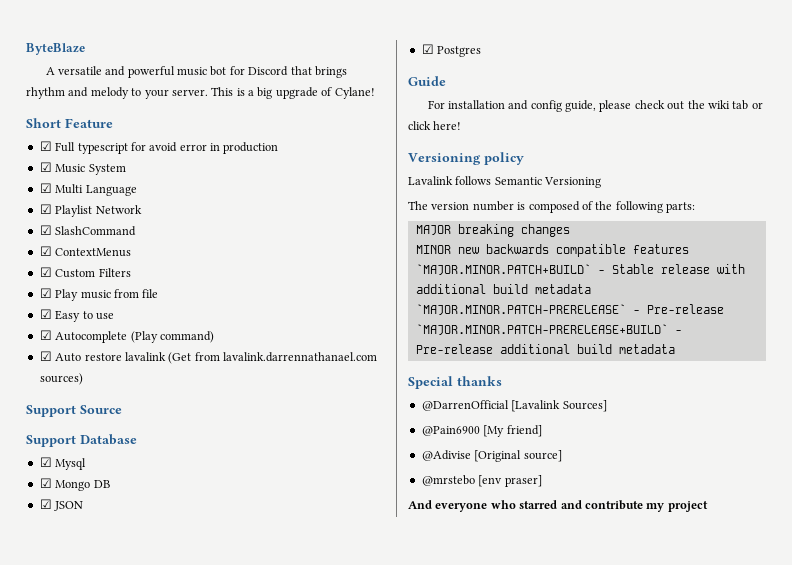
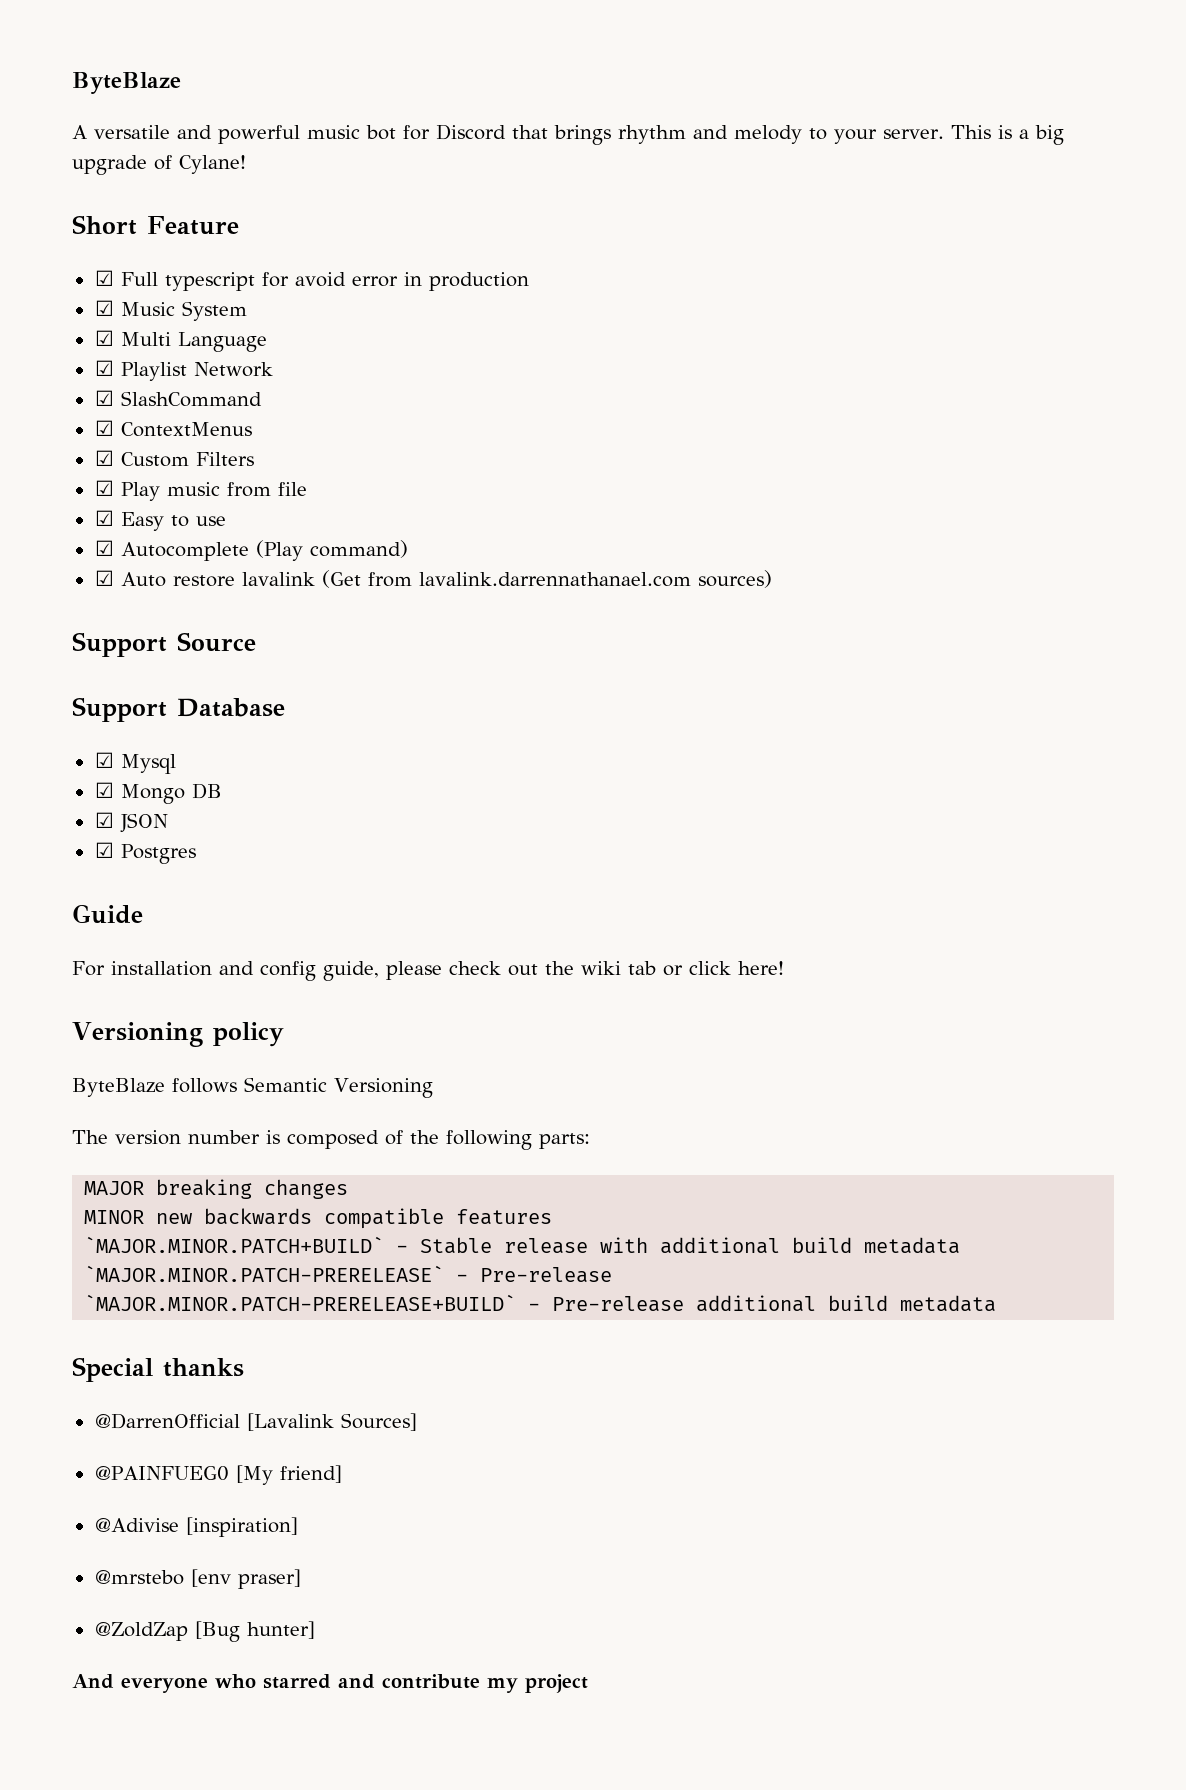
- Lavalink follows Semantic Versioning
+ ByteBlaze follows Semantic Versioning
- @Pain6900 [My friend]
+ @PAINFUEG0 [My friend]
- @Adivise [Original source]
+ @Adivise [inspiration]
+ @ZoldZap [Bug hunter]

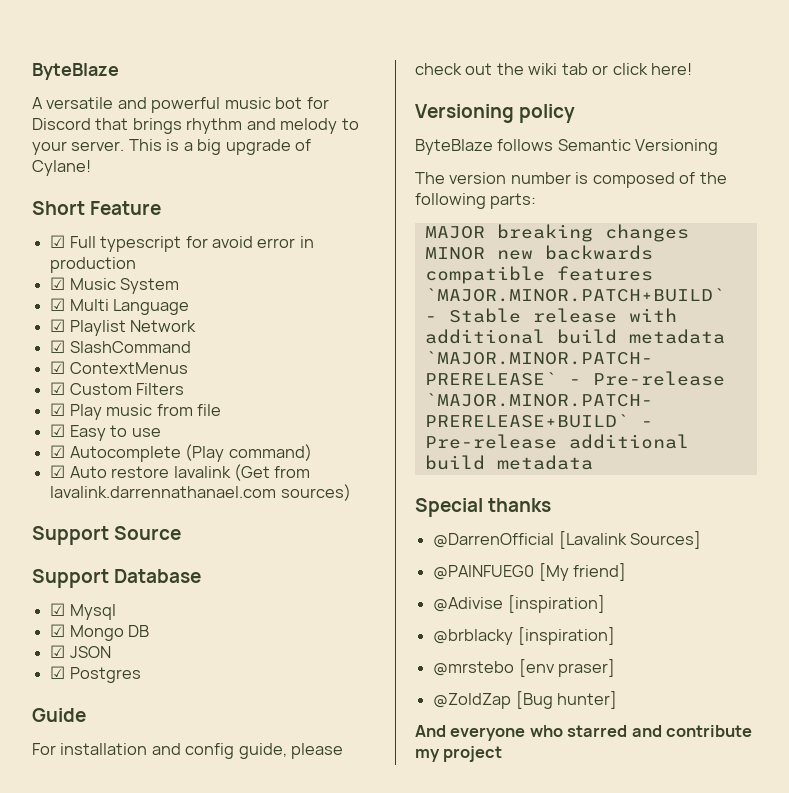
+ @brblacky [inspiration]

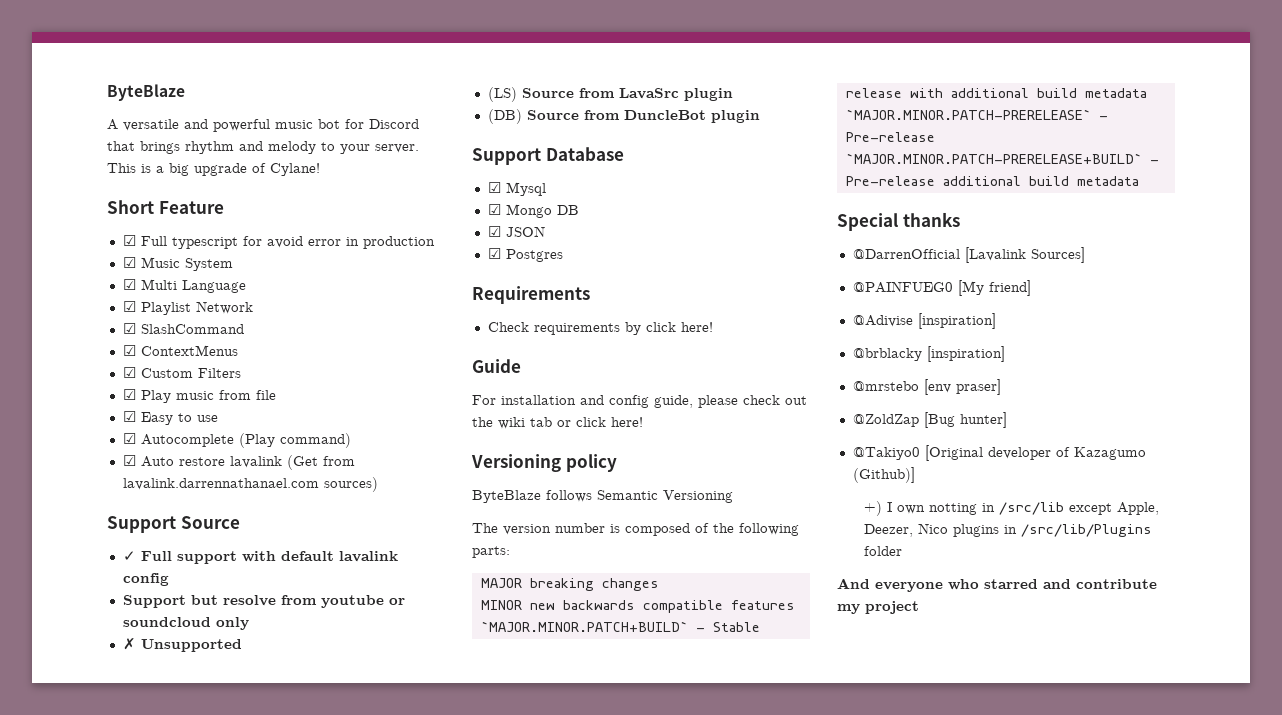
+ ✓ Full support with default lavalink config
+ Support but resolve from youtube or soundcloud only
+ ✗ Unsupported
+ (LS) Source from LavaSrc plugin
+ (DB) Source from DuncleBot plugin
+ Requirements
+ Check requirements by click here!
+ @Takiyo0 [Original developer of Kazagumo (Github)]
+ +) I own notting in /src/lib except Apple, Deezer, Nico plugins in /src/lib/Plugins folder

